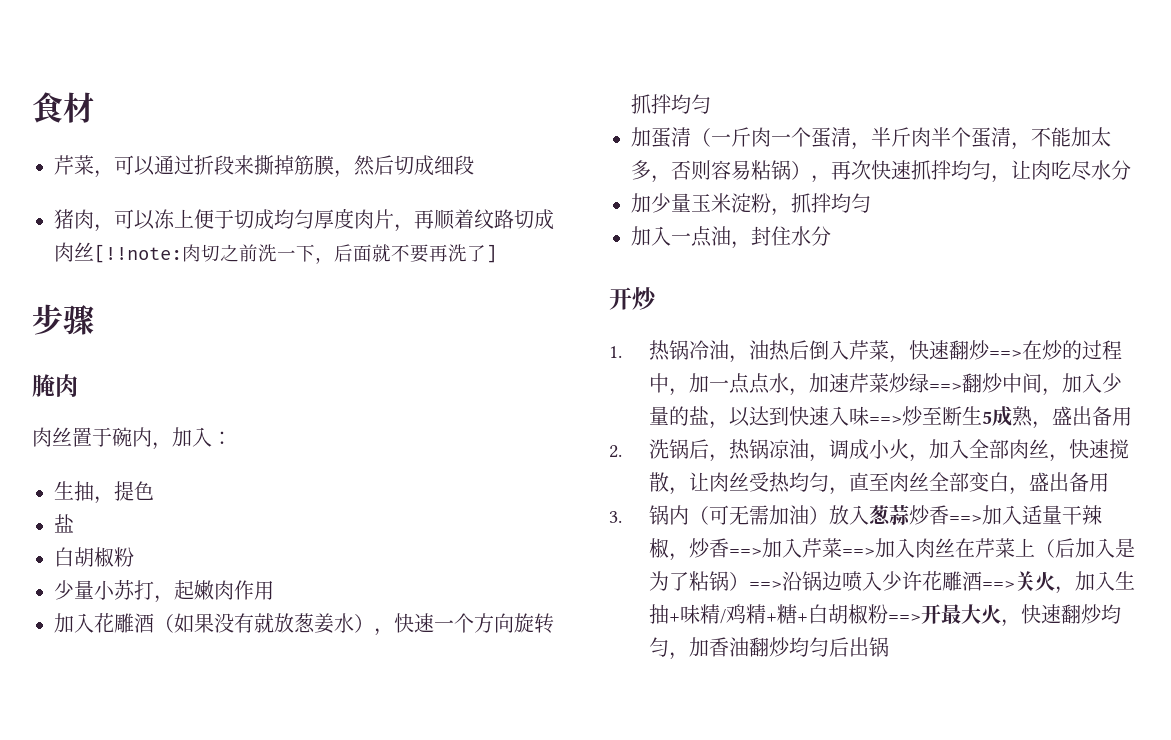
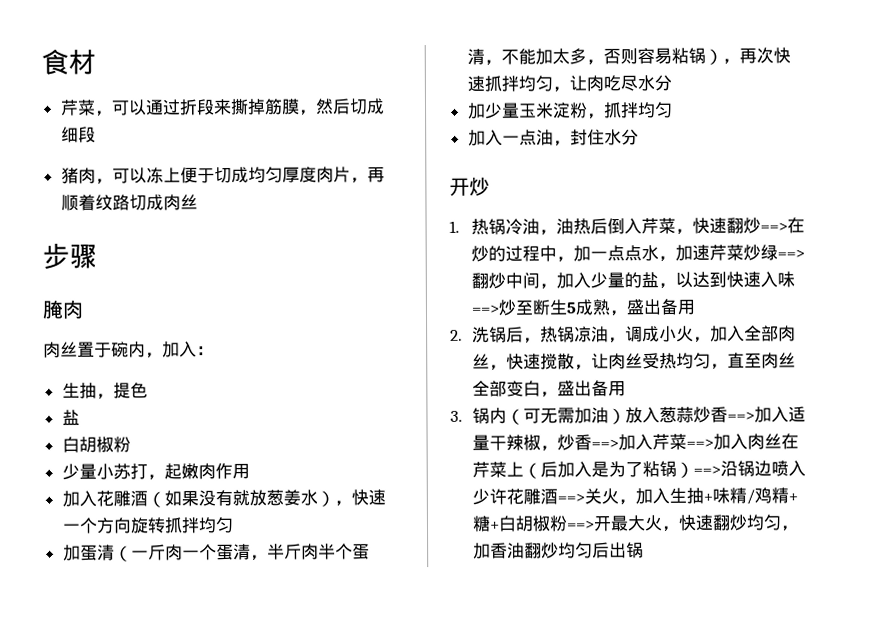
- 猪肉，可以冻上便于切成均匀厚度肉片，再顺着纹路切成肉丝[!!note:肉切之前洗一下，后面就不要再洗了]
+ 猪肉，可以冻上便于切成均匀厚度肉片，再顺着纹路切成肉丝

